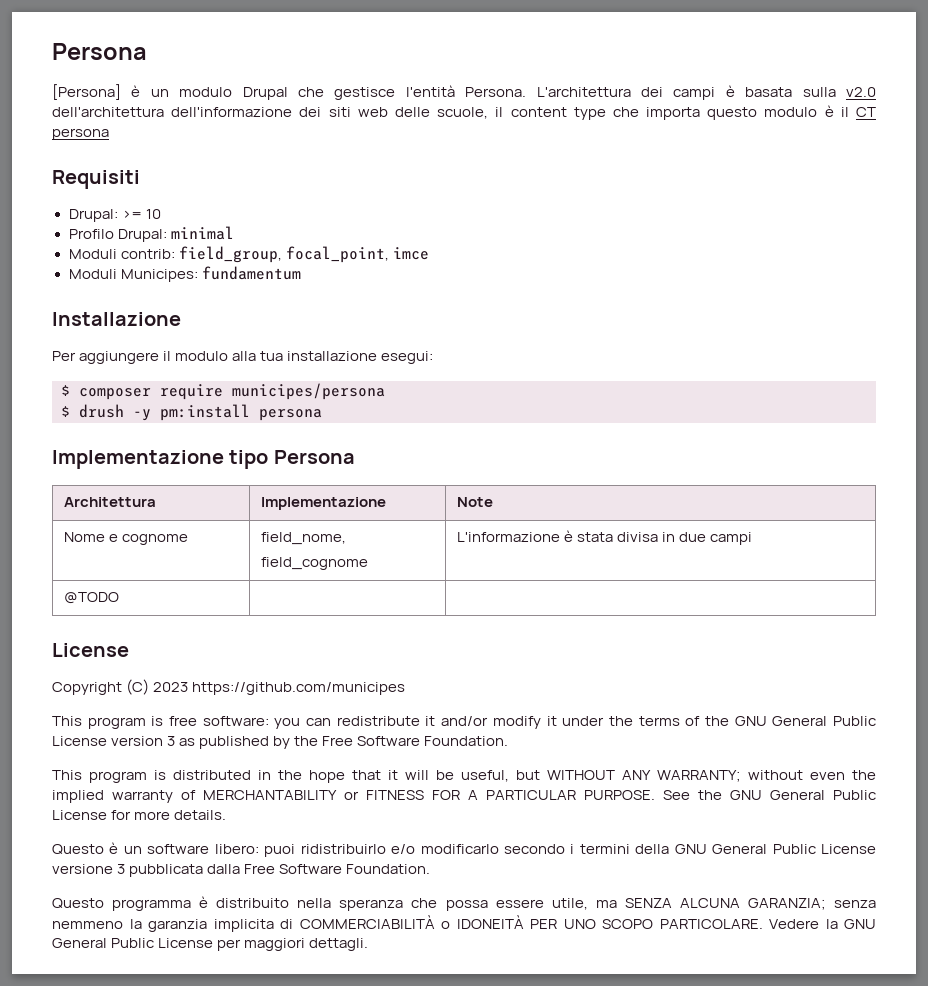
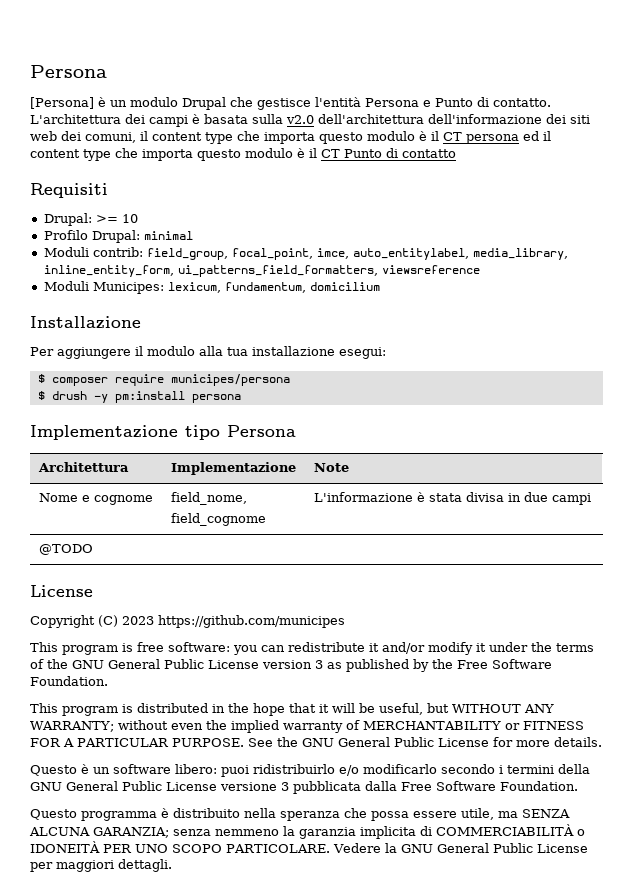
- [Persona] è un modulo Drupal che gestisce l'entità Persona.
+ [Persona] è un modulo Drupal che gestisce l'entità Persona e Punto di contatto.
- L'architettura dei campi è basata sulla v2.0 dell'architettura dell'informazione dei siti web delle scuole, il content type che importa questo modulo è il CT persona
+ L'architettura dei campi è basata sulla v2.0 dell'architettura dell'informazione dei siti web dei comuni, il content type che importa questo modulo è il CT persona ed il content type che importa questo modulo è il CT Punto di contatto
- Moduli contrib: field_group, focal_point, imce
+ Moduli contrib: field_group, focal_point, imce, auto_entitylabel, media_library, inline_entity_form, ui_patterns_field_formatters, viewsreference
- Moduli Municipes: fundamentum
+ Moduli Municipes: lexicum, fundamentum, domicilium

